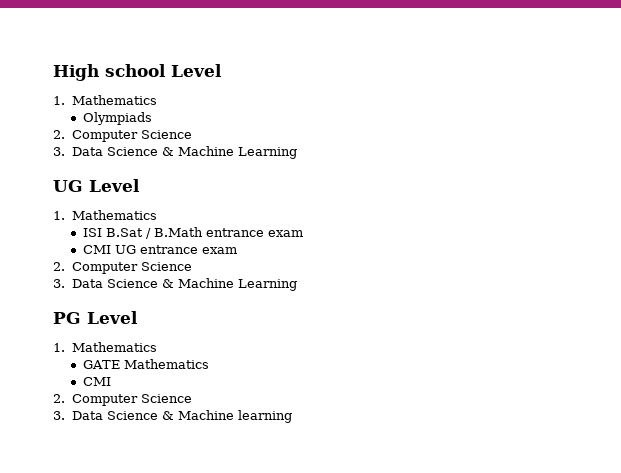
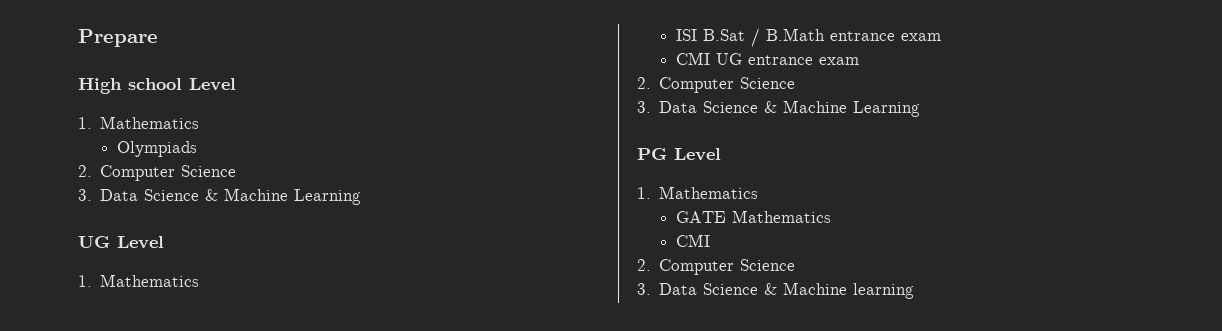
+ Prepare

